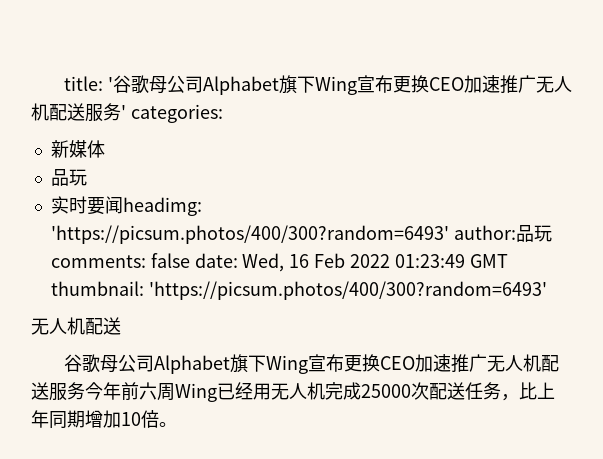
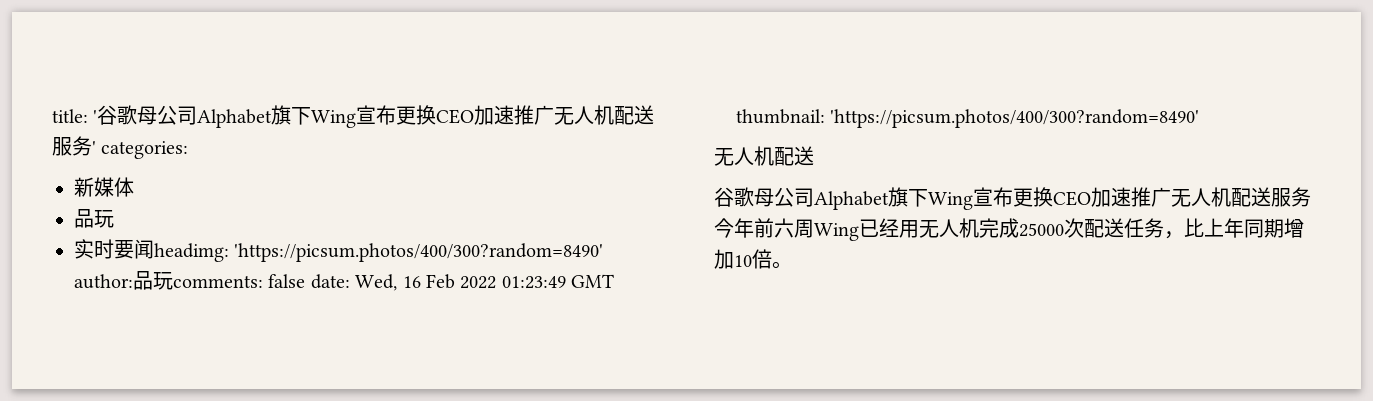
- 实时要闻headimg: 'https://picsum.photos/400/300?random=6493' author:品玩comments: false date: Wed, 16 Feb 2022 01:23:49 GMT thumbnail: 'https://picsum.photos/400/300?random=6493'
+ 实时要闻headimg: 'https://picsum.photos/400/300?random=8490' author:品玩comments: false date: Wed, 16 Feb 2022 01:23:49 GMT thumbnail: 'https://picsum.photos/400/300?random=8490'

